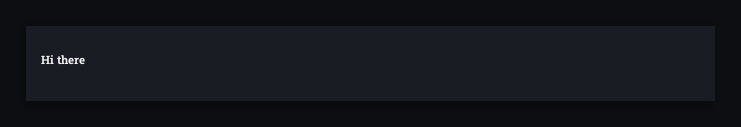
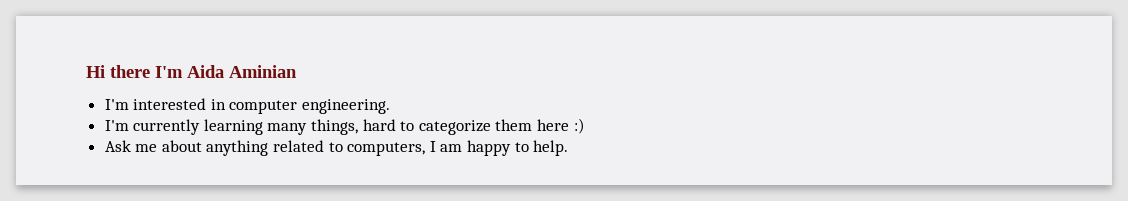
- Hi there
+ Hi there I'm Aida Aminian
+ I'm interested in computer engineering.
+ I'm currently learning many things, hard to categorize them here :)
+ Ask me about anything related to computers, I am happy to help.

